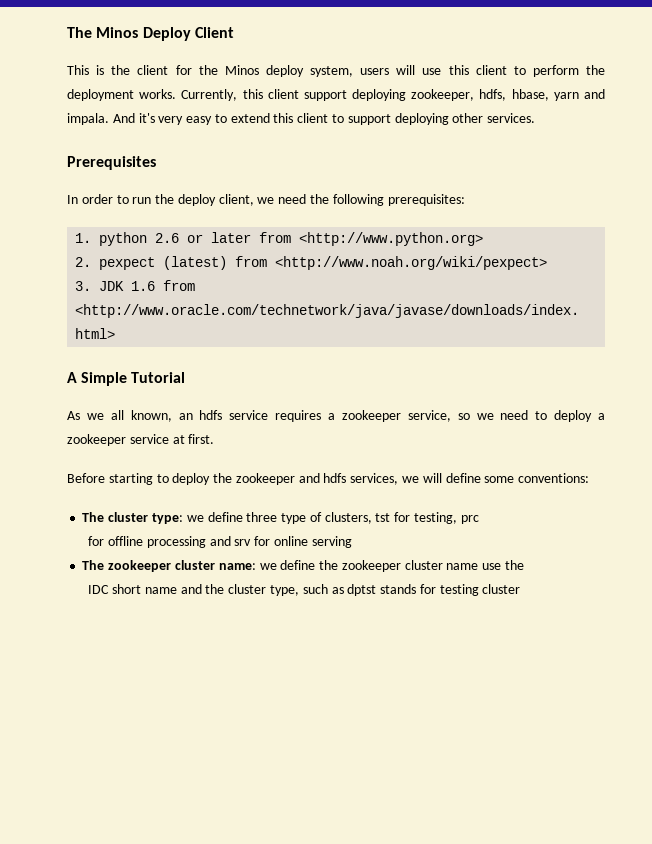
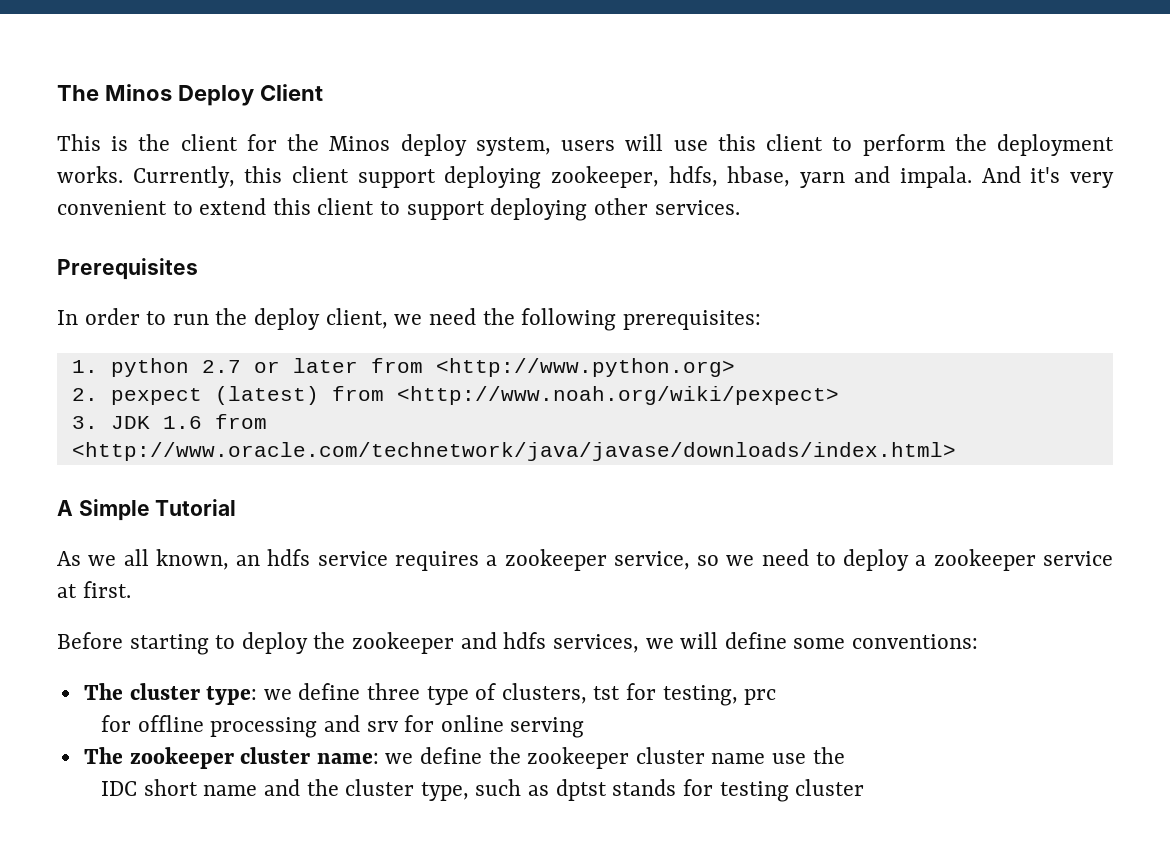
- And it's very easy to extend this client to support deploying other services.
+ And it's very convenient to extend this client to support deploying other services.
- 1. python 2.6 or later from <http://www.python.org>
+ 1. python 2.7 or later from <http://www.python.org>

